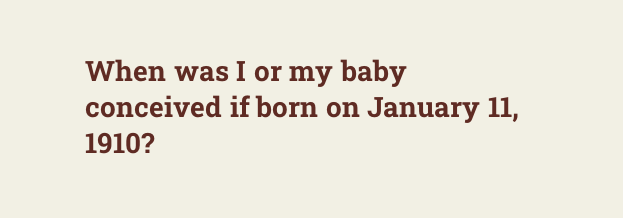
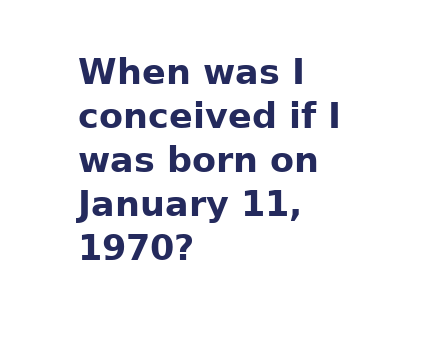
- When was I or my baby conceived if born on January 11, 1910?
+ When was I conceived if I was born on January 11, 1970?

